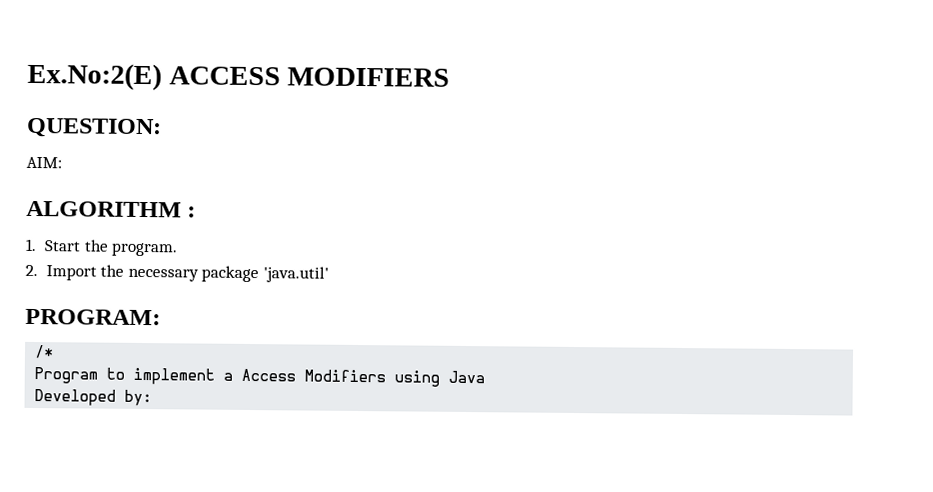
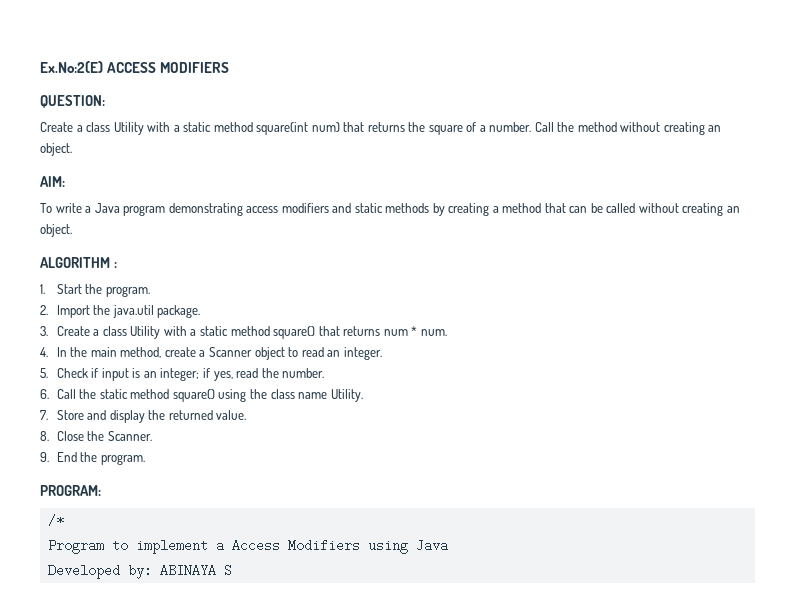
+ Create a class Utility with a static method square(int num) that returns the square of a number. Call the method without creating an object.
  AIM:
+ To write a Java program demonstrating access modifiers and static methods by creating a method that can be called without creating an object.
- 2. Import the necessary package 'java.util'
+ 2. Import the java.util package.
+ 3. Create a class Utility with a static method square() that returns num * num.
+ 4. In the main method, create a Scanner object to read an integer.
+ 5. Check if input is an integer; if yes, read the number.
+ 6. Call the static method square() using the class name Utility.
+ 7. Store and display the returned value.
+ 8. Close the Scanner.
+ 9. End the program.
- Developed by:
+ Developed by: ABINAYA S

